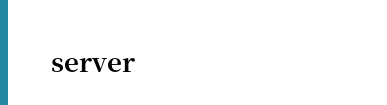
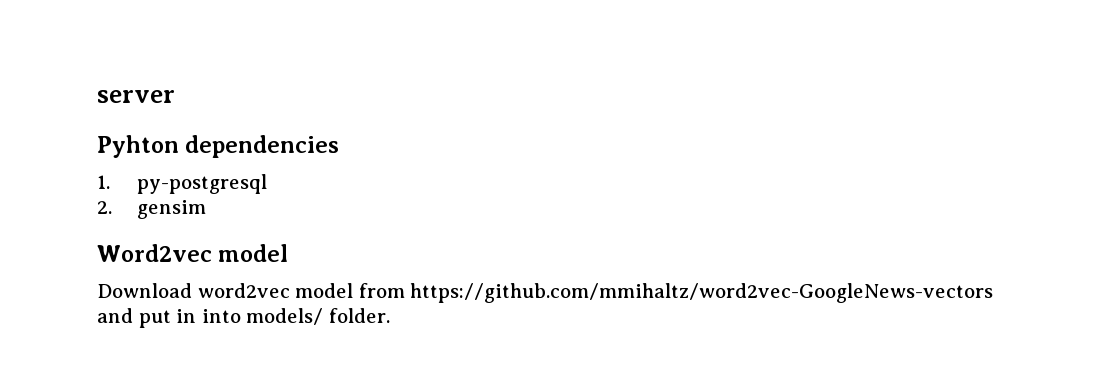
+ Pyhton dependencies
+ 1. py-postgresql
+ 2. gensim
+ Word2vec model
+ Download word2vec model from https://github.com/mmihaltz/word2vec-GoogleNews-vectors and put in into models/ folder.

